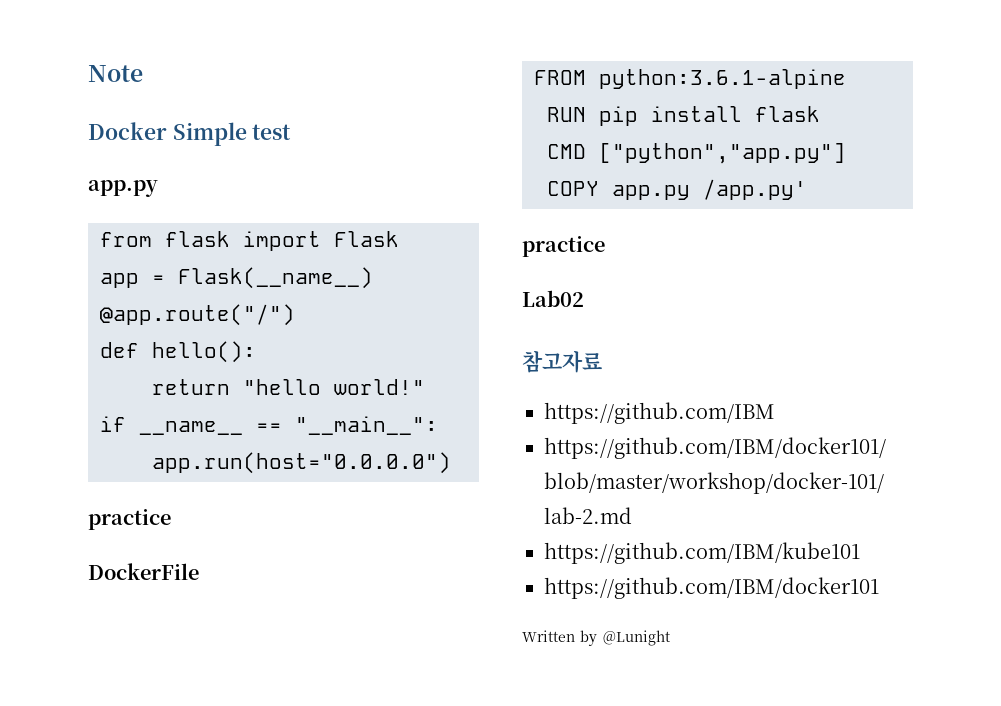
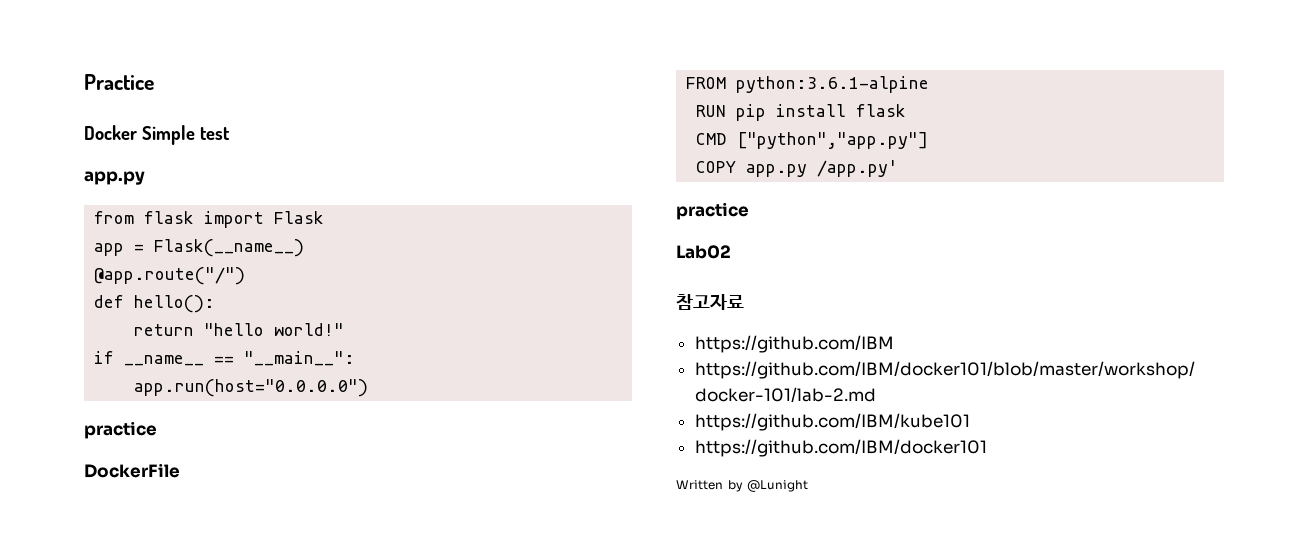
- Note
+ Practice

